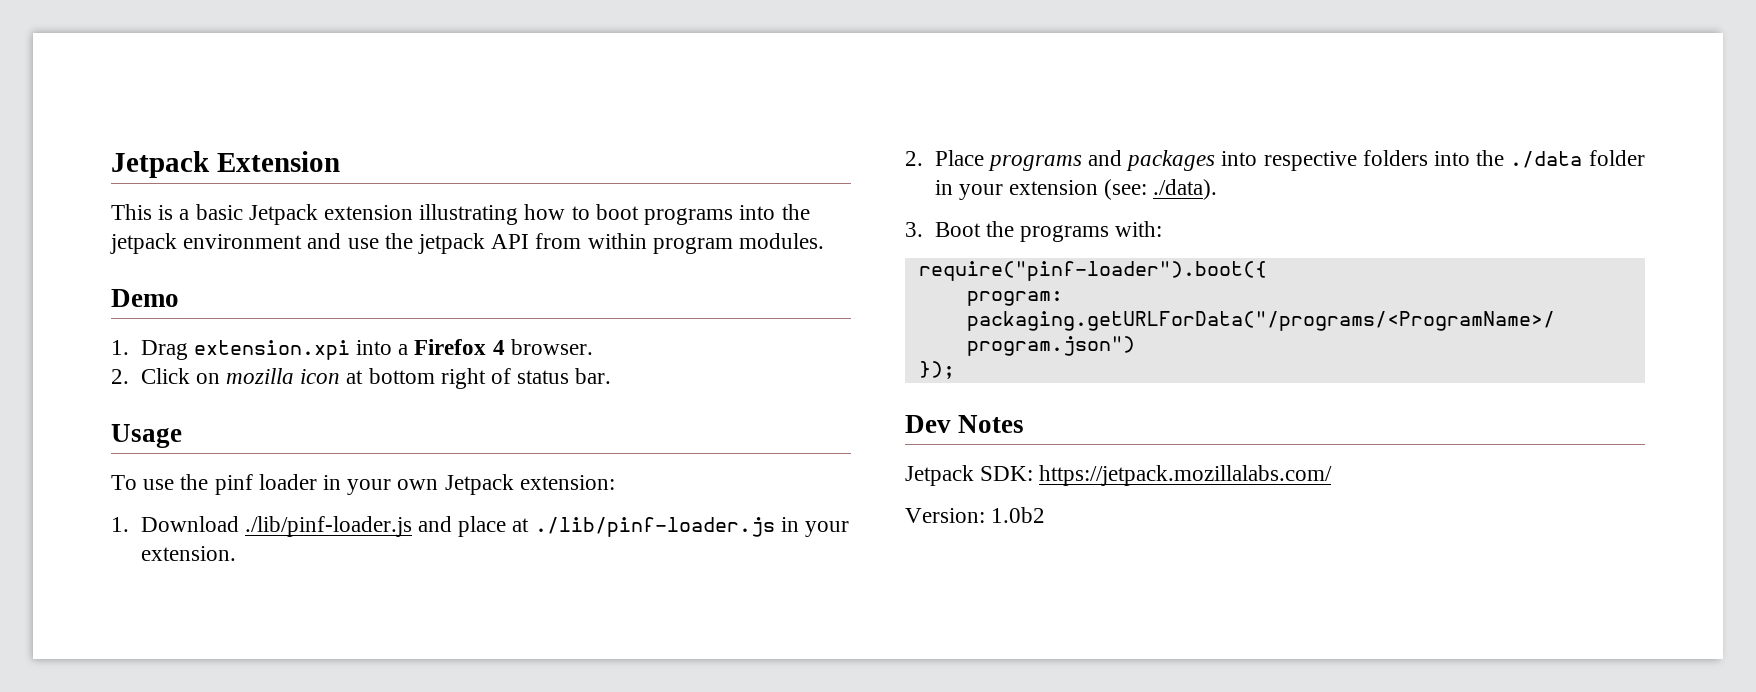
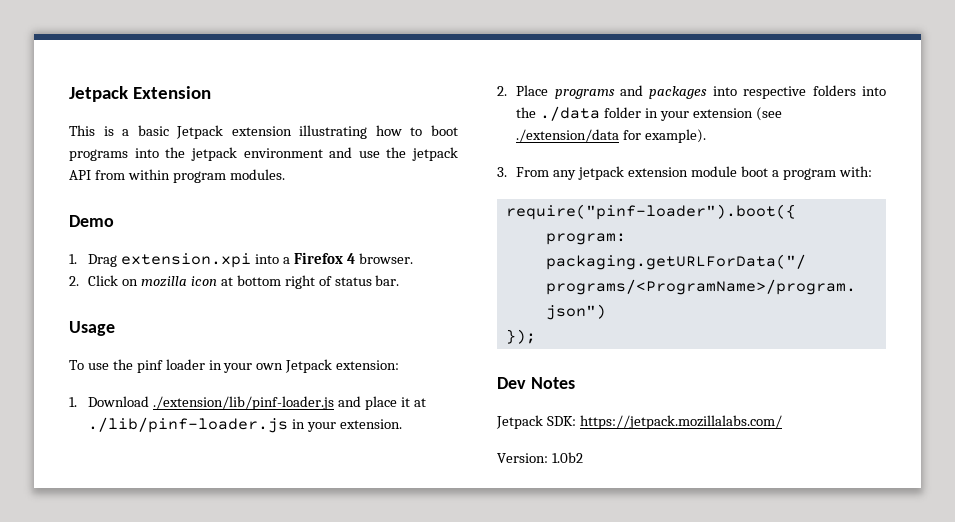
- 1. Download ./lib/pinf-loader.js and place at ./lib/pinf-loader.js in your extension.
+ 1. Download ./extension/lib/pinf-loader.js and place it at ./lib/pinf-loader.js in your extension.
- 2. Place programs and packages into respective folders into the ./data folder in your extension (see: ./data).
- 3. Boot the programs with:
+ 2. Place programs and packages into respective folders into the ./data folder in your extension (see ./extension/data for example).
+ 3. From any jetpack extension module boot a program with:

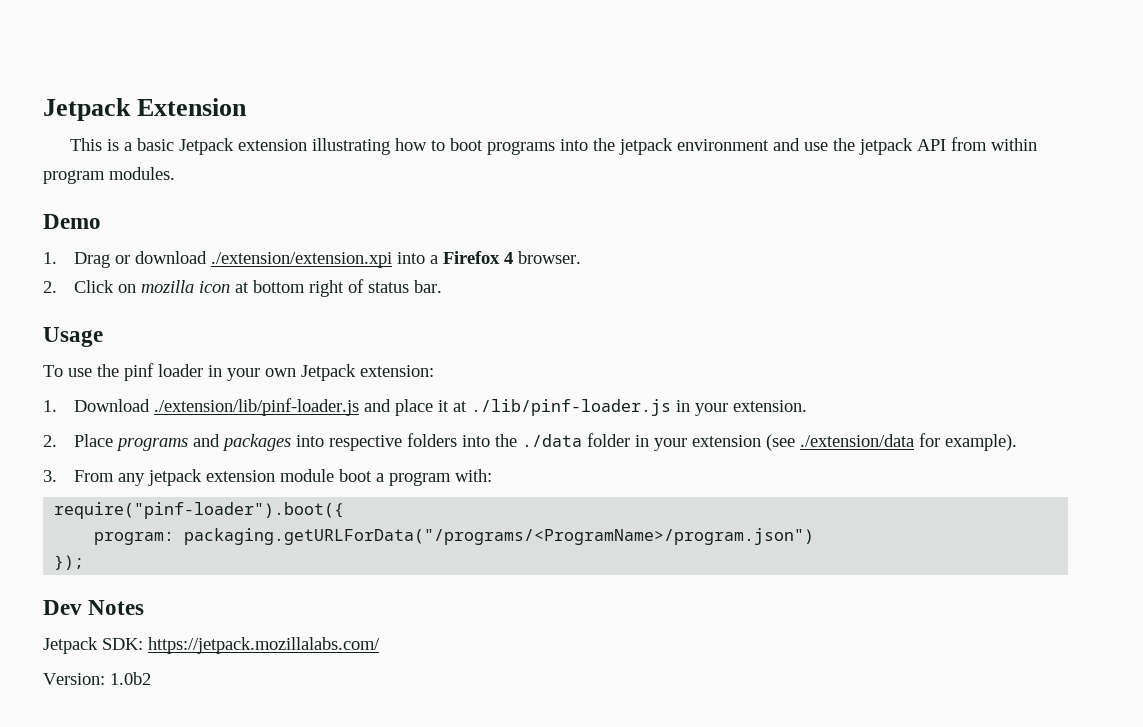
- 1. Drag extension.xpi into a Firefox 4 browser.
+ 1. Drag or download ./extension/extension.xpi into a Firefox 4 browser.

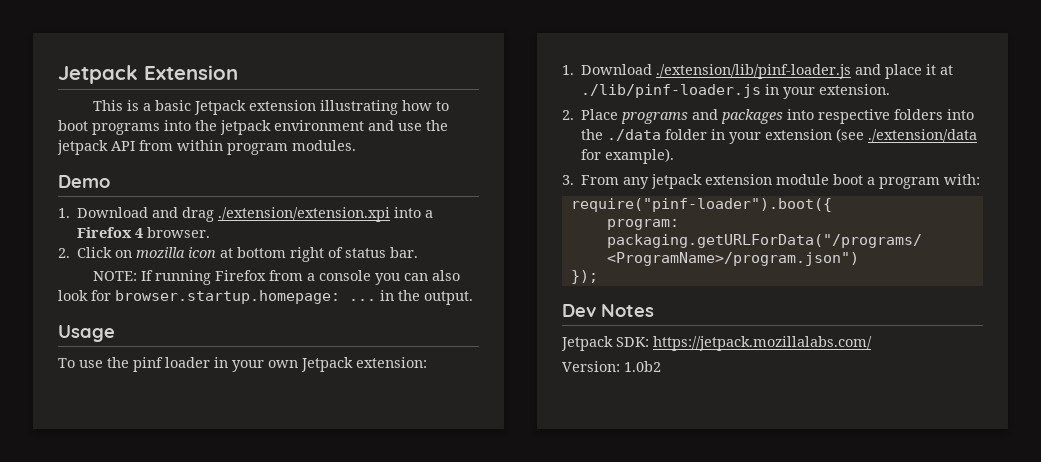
- 1. Drag or download ./extension/extension.xpi into a Firefox 4 browser.
+ 1. Download and drag ./extension/extension.xpi into a Firefox 4 browser.
+ NOTE: If running Firefox from a console you can also look for browser.startup.homepage: ... in the output.

